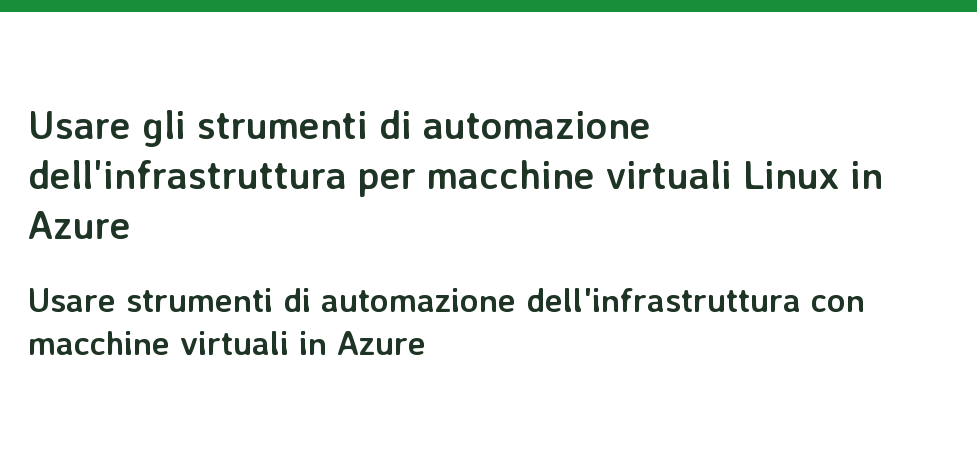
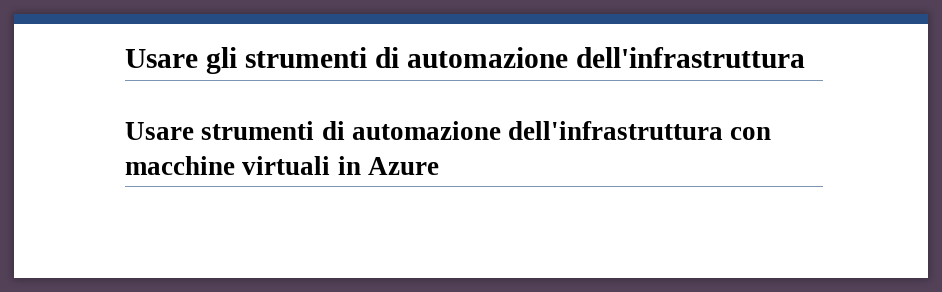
- Usare gli strumenti di automazione dell'infrastruttura per macchine virtuali Linux in Azure
+ Usare gli strumenti di automazione dell'infrastruttura

